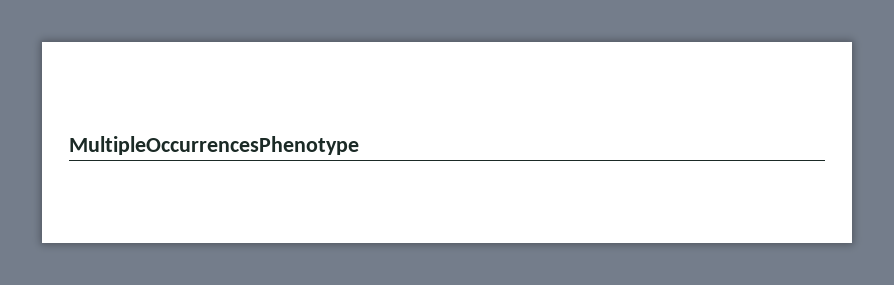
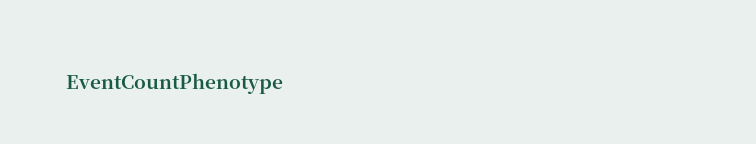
- MultipleOccurrencesPhenotype
+ EventCountPhenotype

